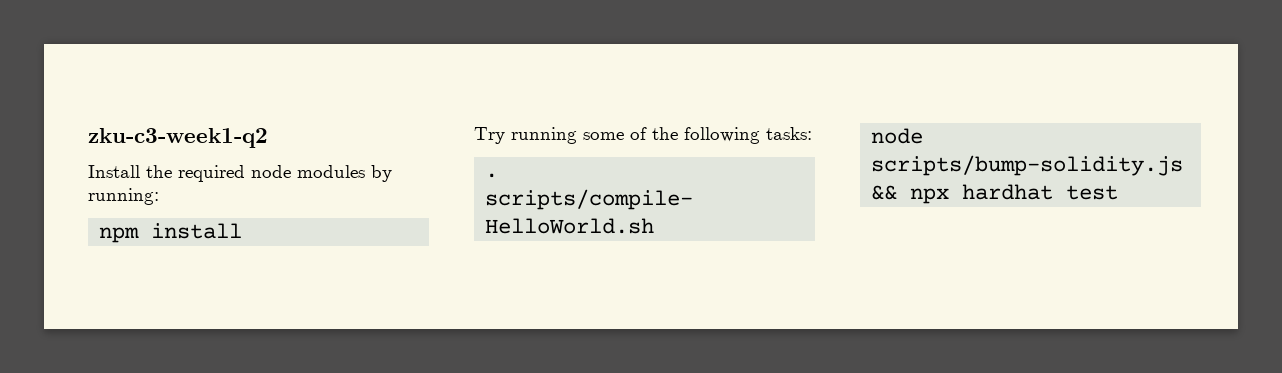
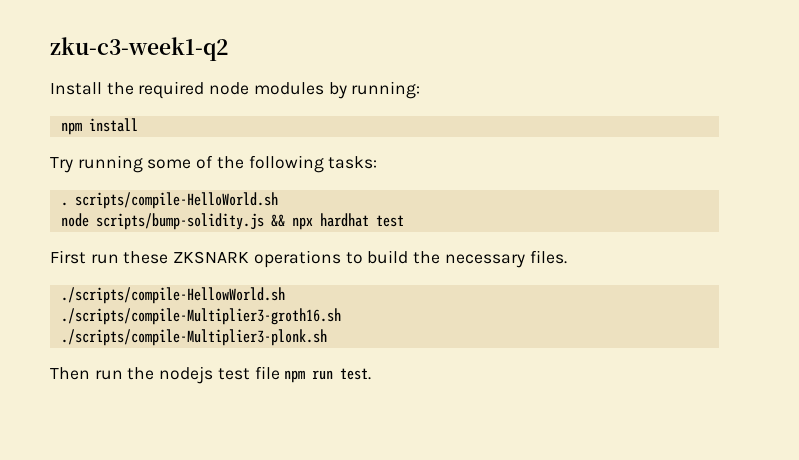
+ First run these ZKSNARK operations to build the necessary files.
+ ./scripts/compile-HellowWorld.sh
+ ./scripts/compile-Multiplier3-groth16.sh
+ ./scripts/compile-Multiplier3-plonk.sh
+ Then run the nodejs test file npm run test.

